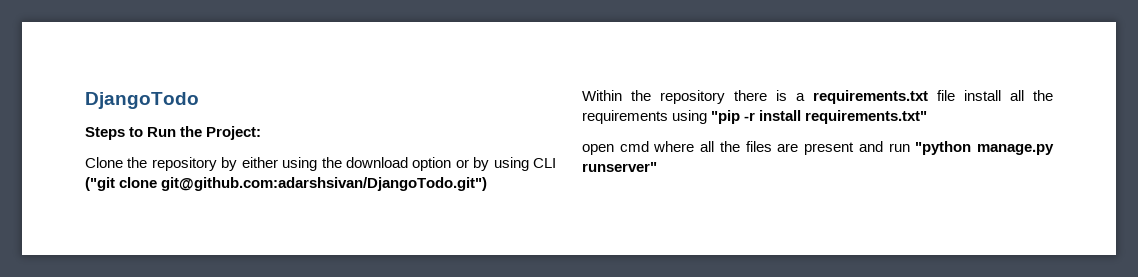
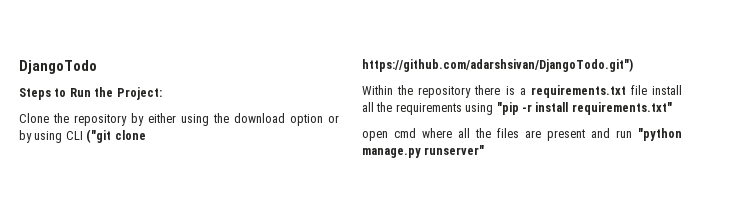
- Clone the repository by either using the download option or by using CLI ("git clone git@github.com:adarshsivan/DjangoTodo.git")
+ Clone the repository by either using the download option or by using CLI ("git clone https://github.com/adarshsivan/DjangoTodo.git")

